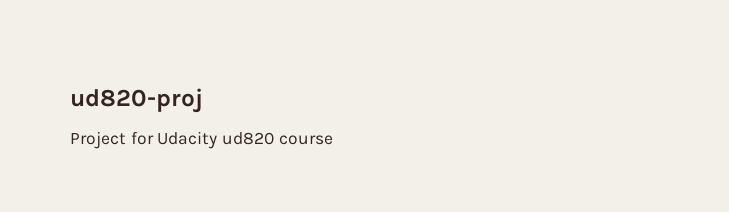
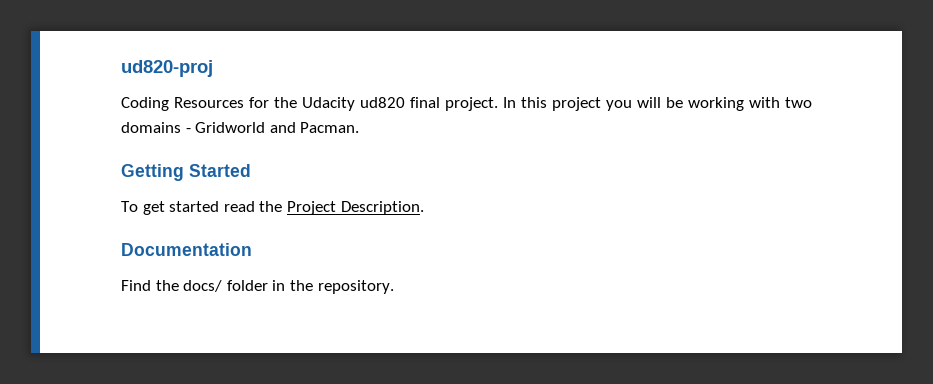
- Project for Udacity ud820 course
+ Coding Resources for the Udacity ud820 final project. In this project you will be working with two domains - Gridworld and Pacman.
+ Getting Started
+ To get started read the Project Description.
+ Documentation
+ Find the docs/ folder in the repository.

